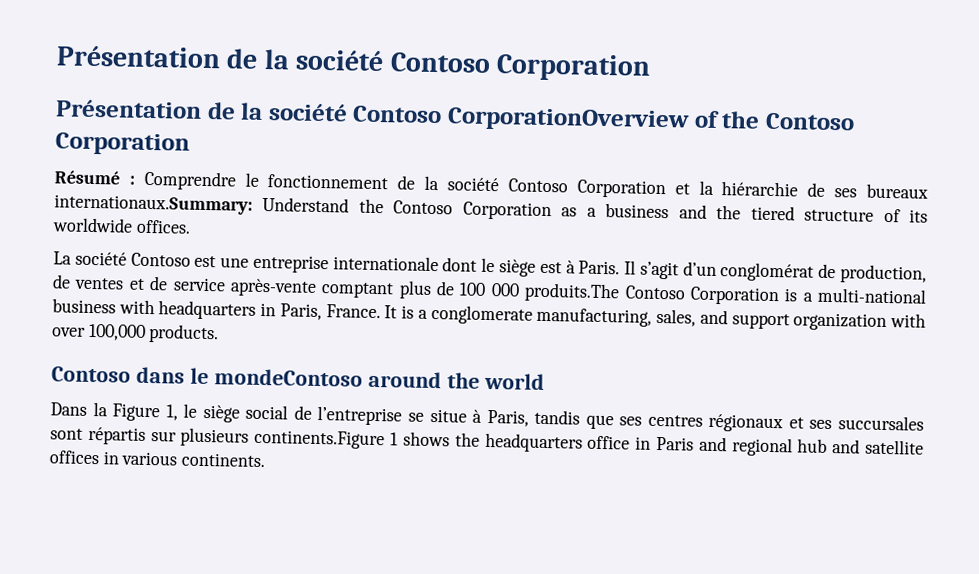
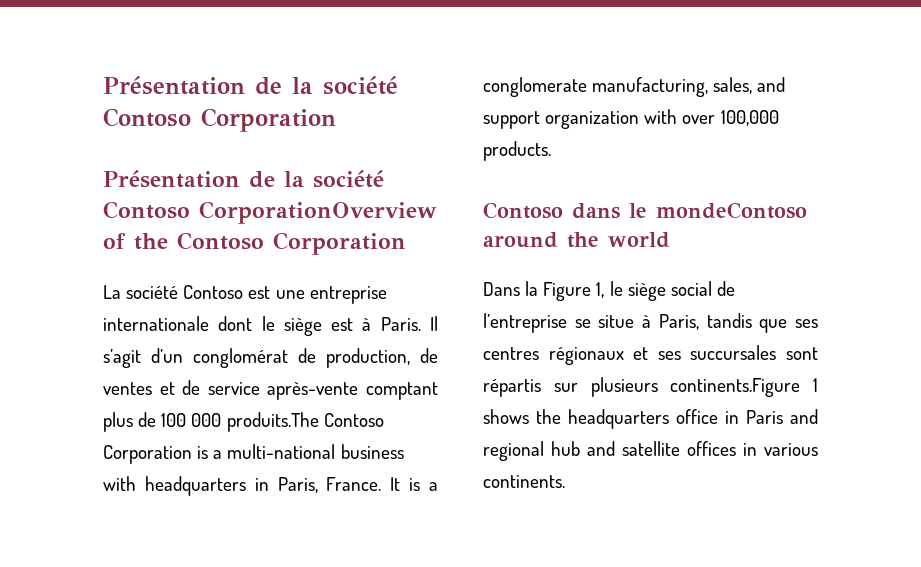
- Résumé : Comprendre le fonctionnement de la société Contoso Corporation et la hiérarchie de ses bureaux internationaux.Summary: Understand the Contoso Corporation as a business and the tiered structure of its worldwide offices.

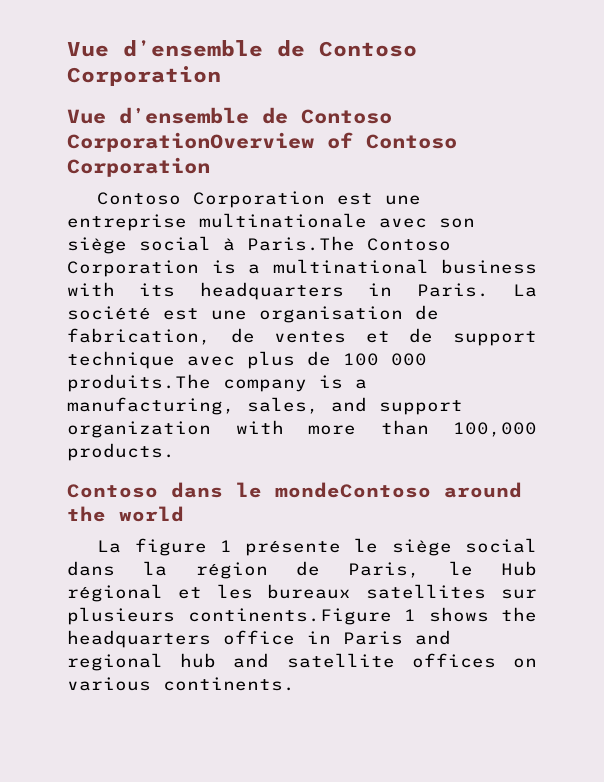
- Présentation de la société Contoso Corporation
- Présentation de la société Contoso CorporationOverview of the Contoso Corporation
- La société Contoso est une entreprise internationale dont le siège est à Paris. Il s’agit d’un conglomérat de production, de ventes et de service après-vente comptant plus de 100 000 produits.The Contoso Corporation is a multi-national business with headquarters in Paris, France. It is a conglomerate manufacturing, sales, and support organization with over 100,000 products.
+ Vue d’ensemble de Contoso Corporation
+ Vue d’ensemble de Contoso CorporationOverview of Contoso Corporation
+ Contoso Corporation est une entreprise multinationale avec son siège social à Paris.The Contoso Corporation is a multinational business with its headquarters in Paris. La société est une organisation de fabrication, de ventes et de support technique avec plus de 100 000 produits.The company is a manufacturing, sales, and support organization with more than 100,000 products.
- Dans la Figure 1, le siège social de l’entreprise se situe à Paris, tandis que ses centres régionaux et ses succursales sont répartis sur plusieurs continents.Figure 1 shows the headquarters office in Paris and regional hub and satellite offices in various continents.
+ La figure 1 présente le siège social dans la région de Paris, le Hub régional et les bureaux satellites sur plusieurs continents.Figure 1 shows the headquarters office in Paris and regional hub and satellite offices on various continents.

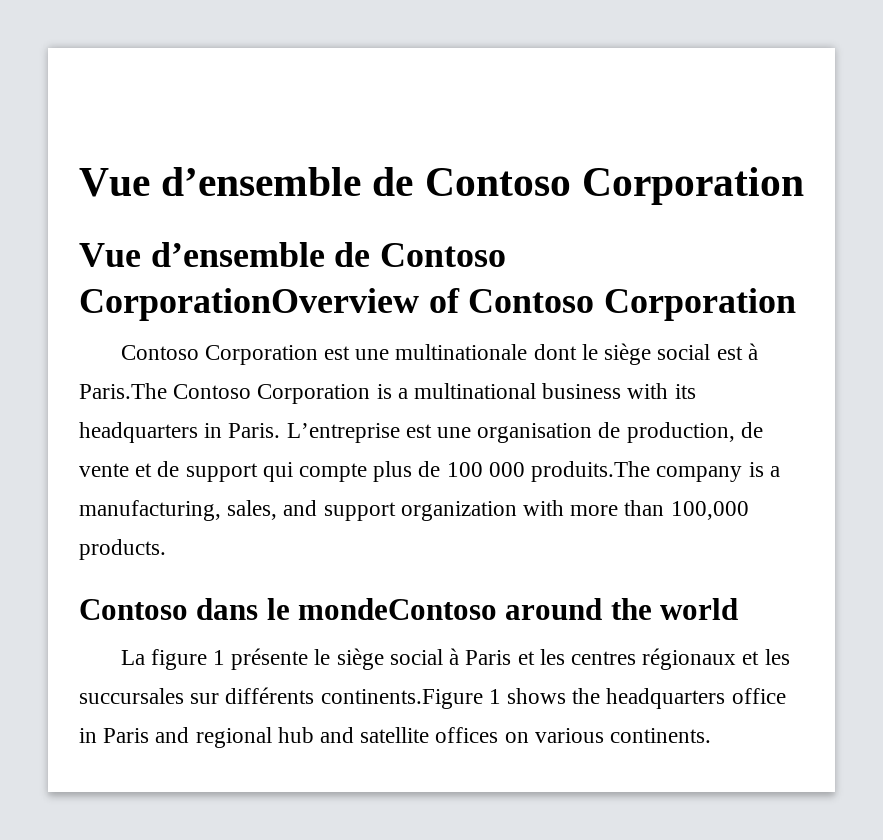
- Contoso Corporation est une entreprise multinationale avec son siège social à Paris.The Contoso Corporation is a multinational business with its headquarters in Paris.
+ Contoso Corporation est une multinationale dont le siège social est à Paris.The Contoso Corporation is a multinational business with its headquarters in Paris.
- La société est une organisation de fabrication, de ventes et de support technique avec plus de 100 000 produits.The company is a manufacturing, sales, and support organization with more than 100,000 products.
+ L’entreprise est une organisation de production, de vente et de support qui compte plus de 100 000 produits.The company is a manufacturing, sales, and support organization with more than 100,000 products.
- La figure 1 présente le siège social dans la région de Paris, le Hub régional et les bureaux satellites sur plusieurs continents.Figure 1 shows the headquarters office in Paris and regional hub and satellite offices on various continents.
+ La figure 1 présente le siège social à Paris et les centres régionaux et les succursales sur différents continents.Figure 1 shows the headquarters office in Paris and regional hub and satellite offices on various continents.

